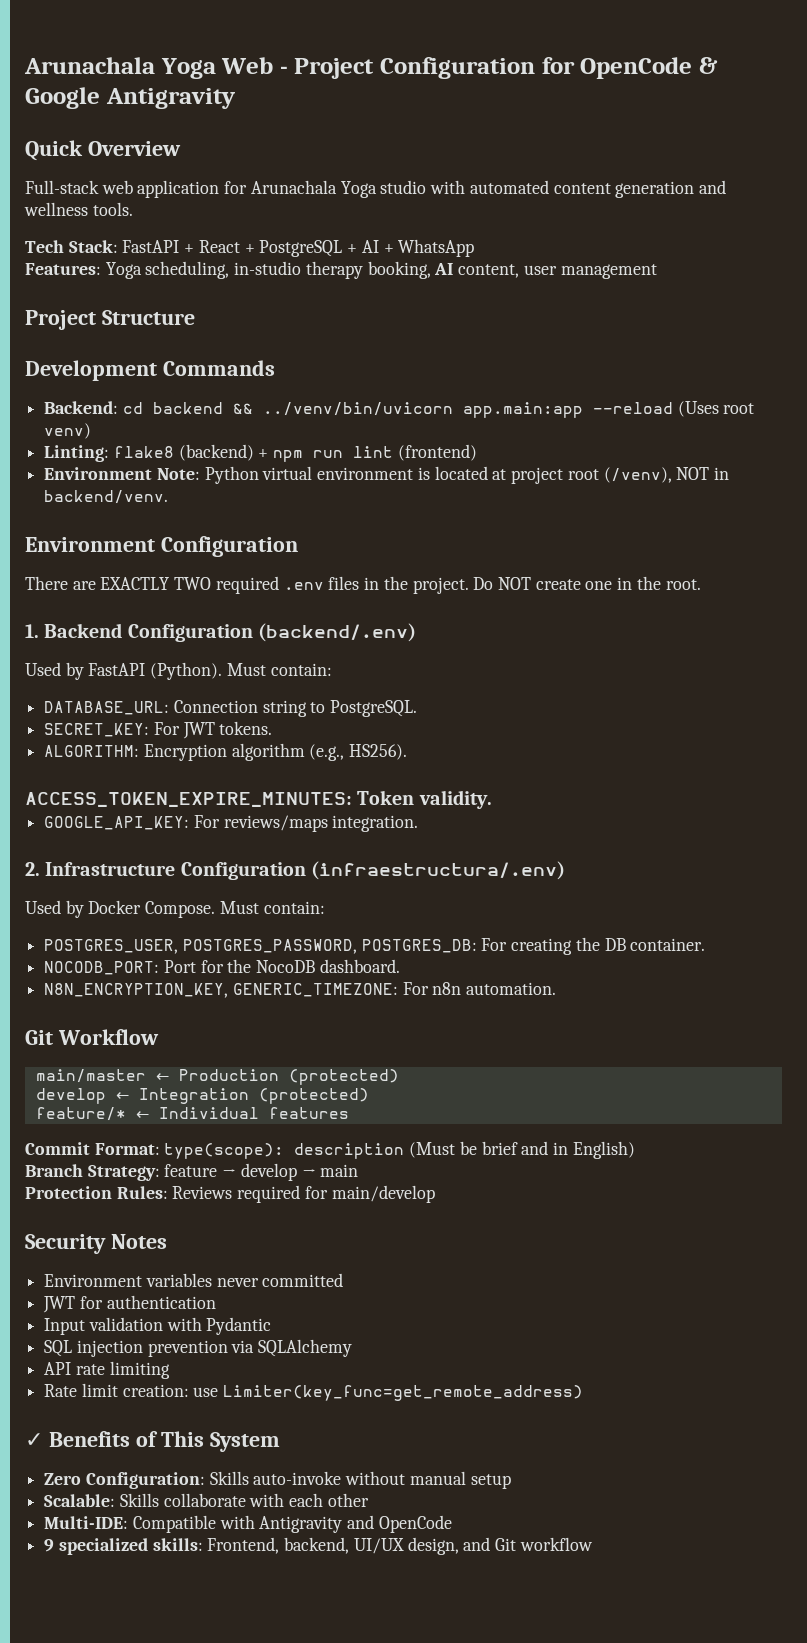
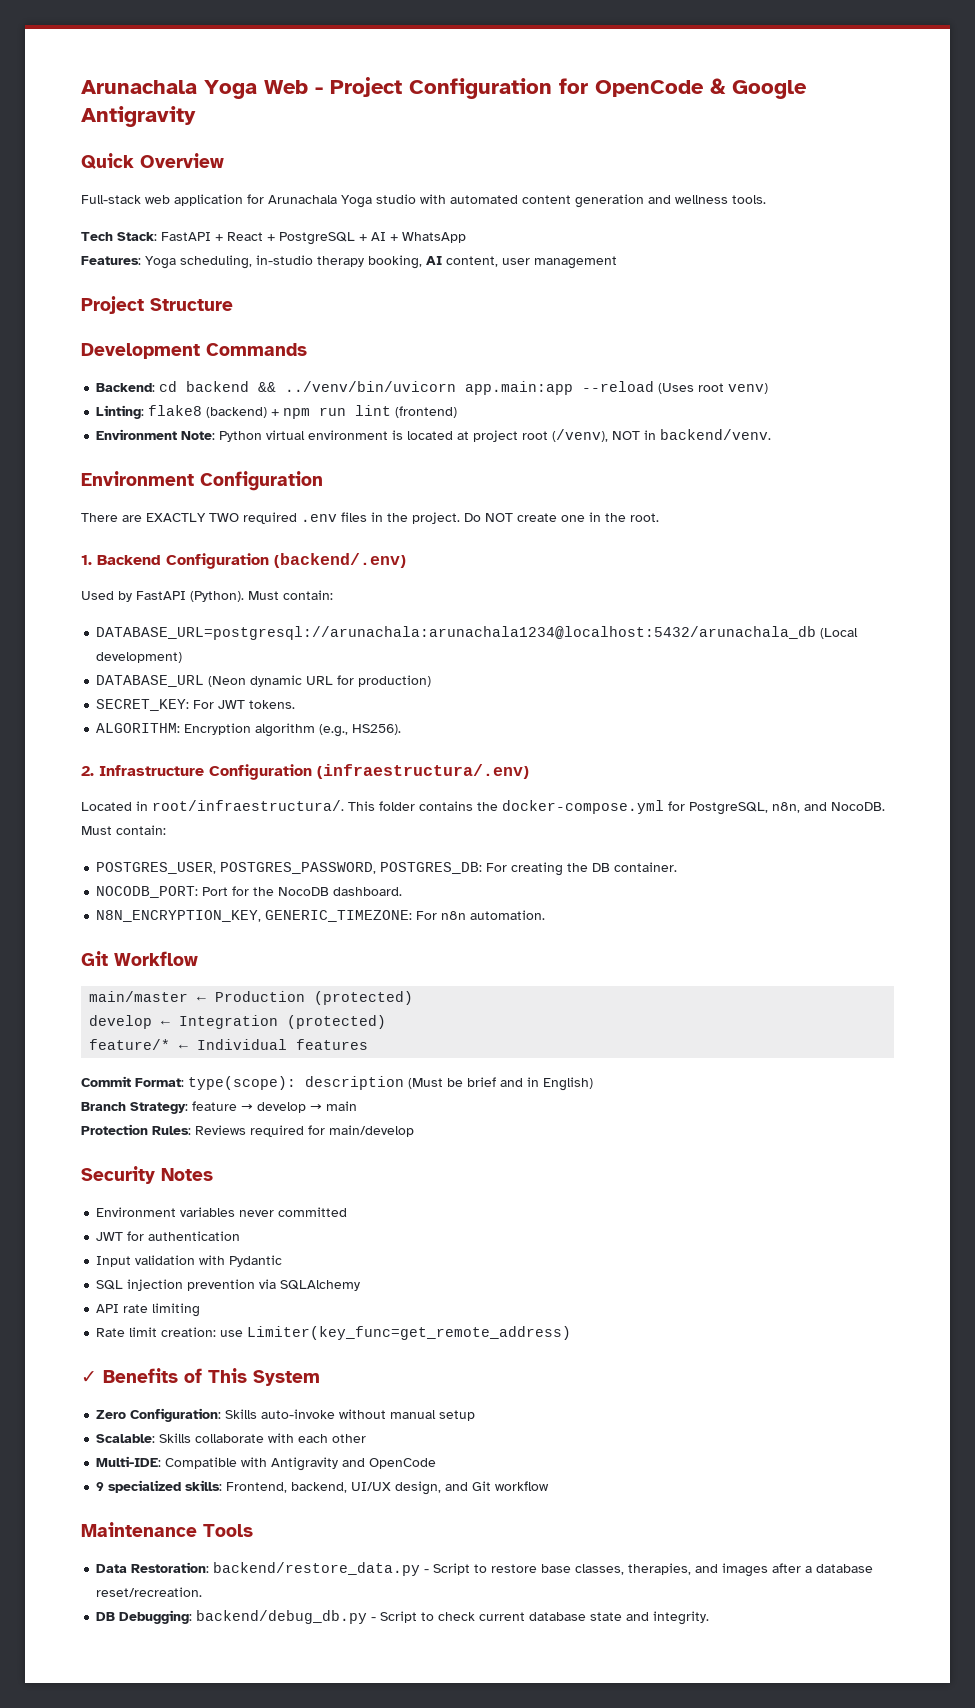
- DATABASE_URL: Connection string to PostgreSQL.
+ DATABASE_URL=postgresql://arunachala:arunachala1234@localhost:5432/arunachala_db (Local development)
+ DATABASE_URL (Neon dynamic URL for production)
- ACCESS_TOKEN_EXPIRE_MINUTES: Token validity.
- GOOGLE_API_KEY: For reviews/maps integration.
  2. Infrastructure Configuration (infraestructura/.env)
- Used by Docker Compose.
+ Located in root/infraestructura/. This folder contains the docker-compose.yml for PostgreSQL, n8n, and NocoDB.
+ Maintenance Tools
+ Data Restoration: backend/restore_data.py - Script to restore base classes, therapies, and images after a database reset/recreation.
+ DB Debugging: backend/debug_db.py - Script to check current database state and integrity.

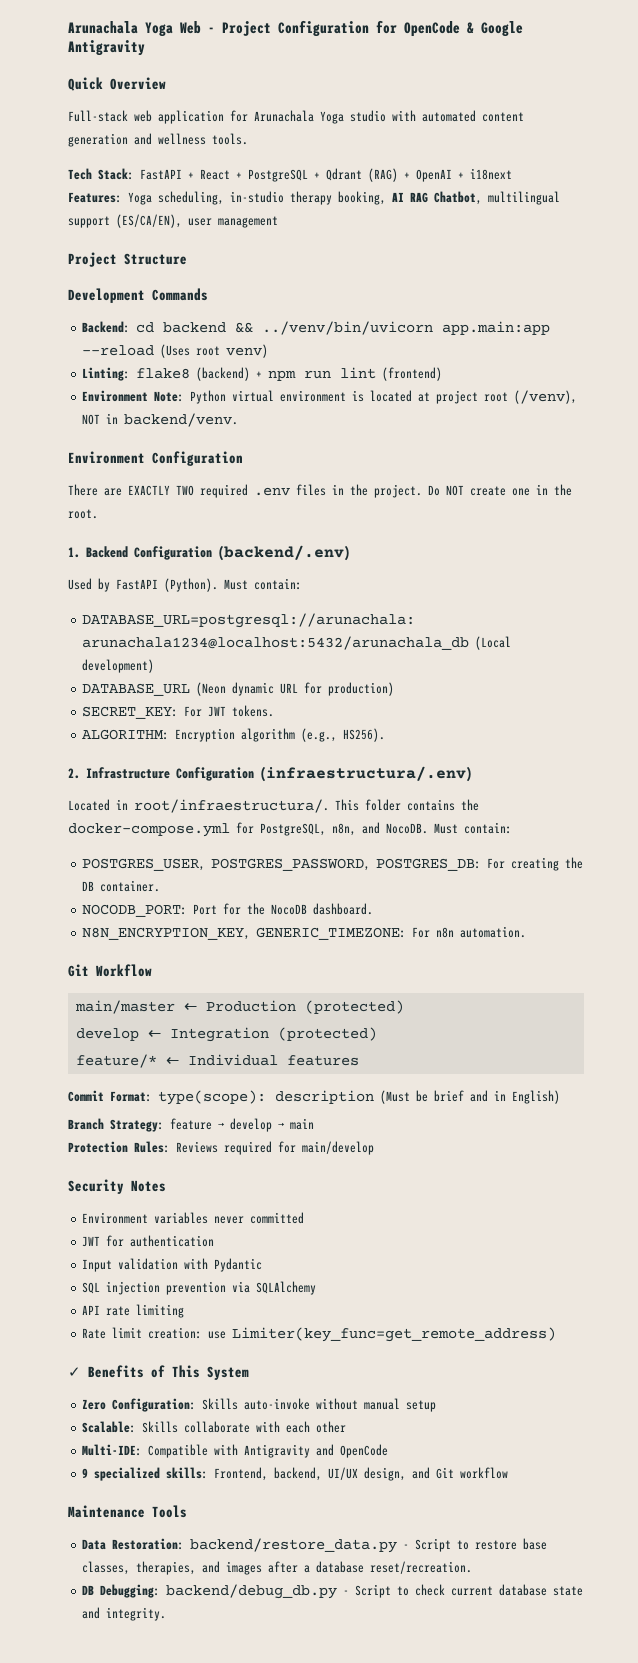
- Tech Stack: FastAPI + React + PostgreSQL + AI + WhatsApp
+ Tech Stack: FastAPI + React + PostgreSQL + Qdrant (RAG) + OpenAI + i18next
- Features: Yoga scheduling, in-studio therapy booking, AI content, user management
+ Features: Yoga scheduling, in-studio therapy booking, AI RAG Chatbot, multilingual support (ES/CA/EN), user management

